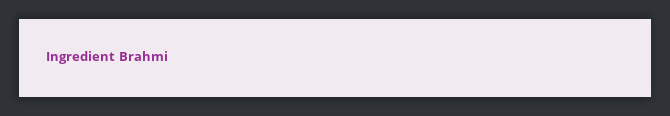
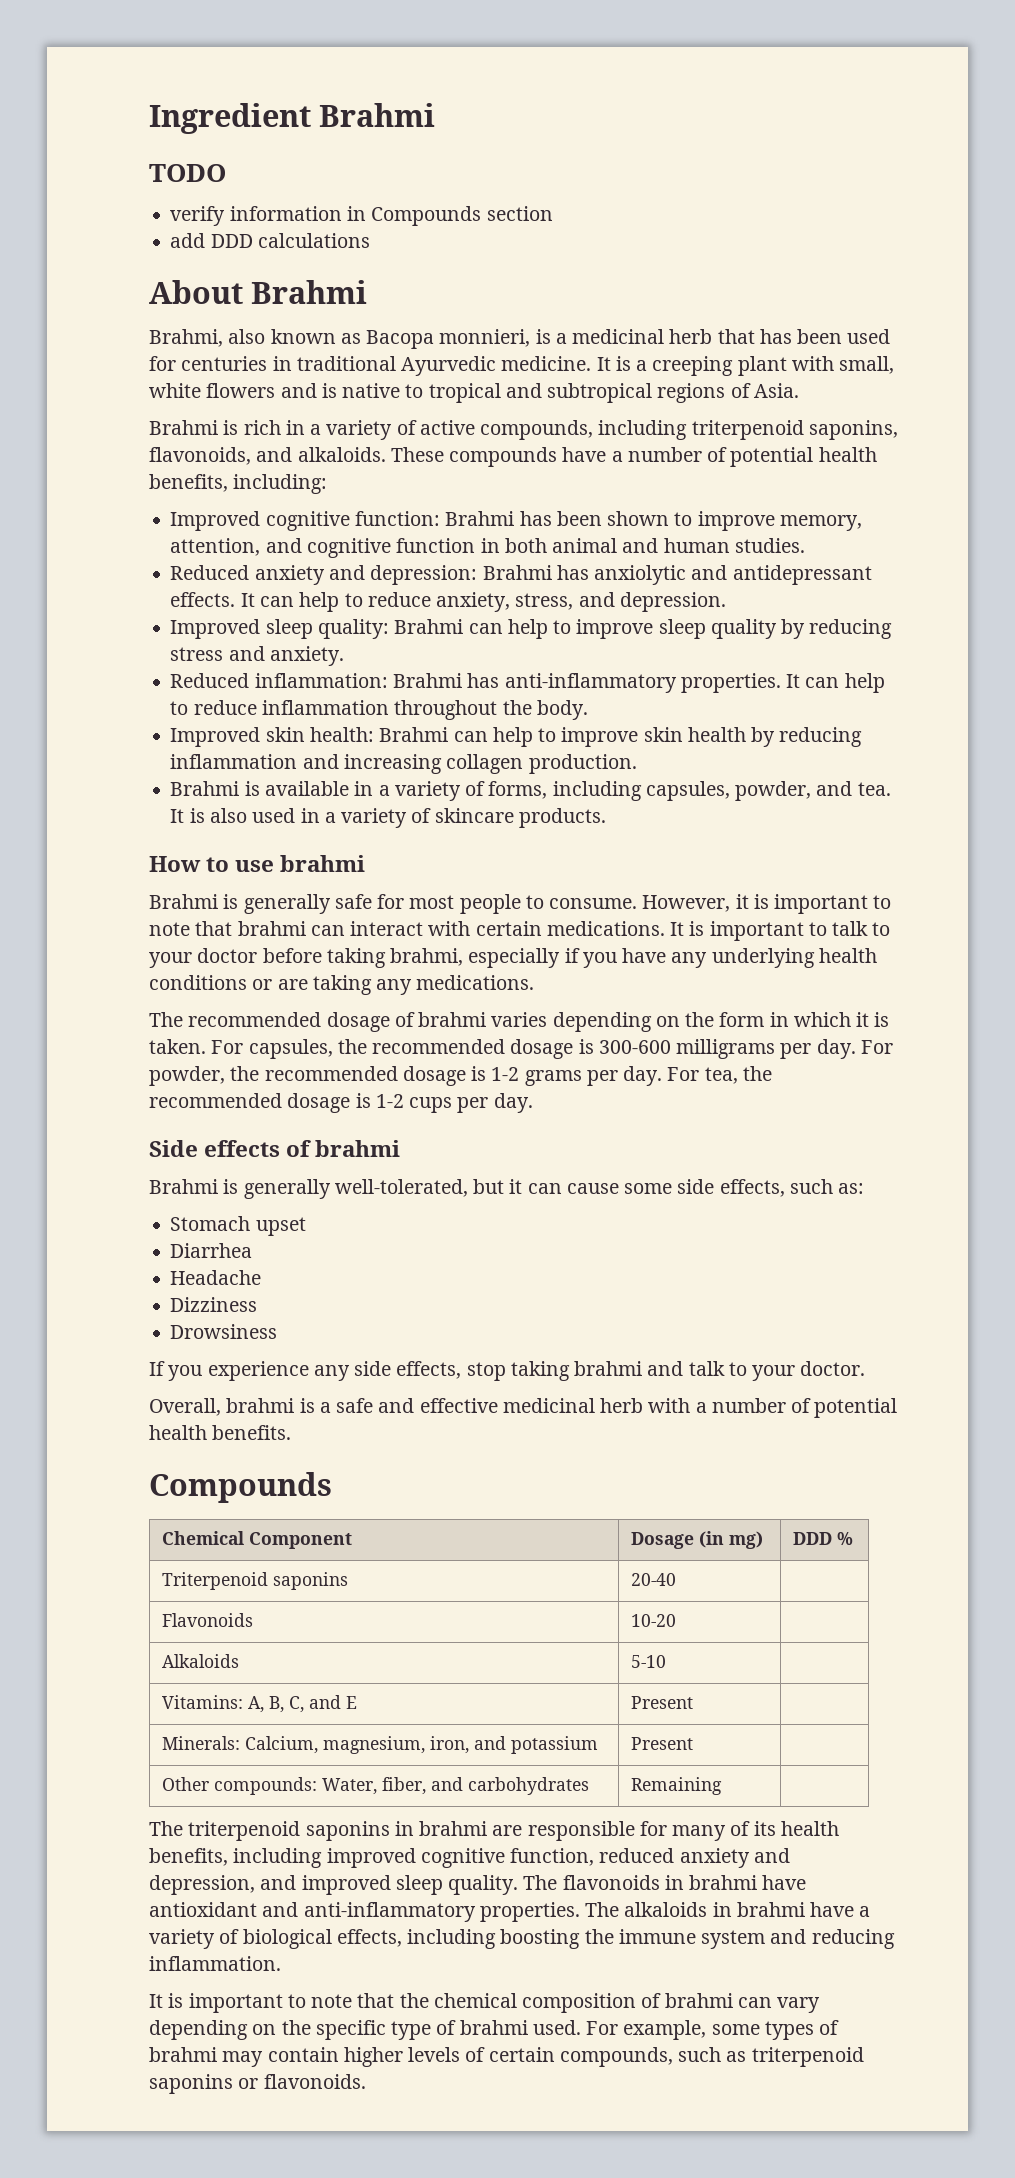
+ TODO
+ verify information in Compounds section
+ add DDD calculations
+ About Brahmi
+ Brahmi, also known as Bacopa monnieri, is a medicinal herb that has been used for centuries in traditional Ayurvedic medicine. It is a creeping plant with small, white flowers and is native to tropical and subtropical regions of Asia.
+ Brahmi is rich in a variety of active compounds, including triterpenoid saponins, flavonoids, and alkaloids. These compounds have a number of potential health benefits, including:
+ Improved cognitive function: Brahmi has been shown to improve memory, attention, and cognitive function in both animal and human studies.
+ Reduced anxiety and depression: Brahmi has anxiolytic and antidepressant effects. It can help to reduce anxiety, stress, and depression.
+ Improved sleep quality: Brahmi can help to improve sleep quality by reducing stress and anxiety.
+ Reduced inflammation: Brahmi has anti-inflammatory properties. It can help to reduce inflammation throughout the body.
+ Improved skin health: Brahmi can help to improve skin health by reducing inflammation and increasing collagen production.
+ Brahmi is available in a variety of forms, including capsules, powder, and tea. It is also used in a variety of skincare products.
+ How to use brahmi
+ Brahmi is generally safe for most people to consume. However, it is important to note that brahmi can interact with certain medications. It is important to talk to your doctor before taking brahmi, especially if you have any underlying health conditions or are taking any medications.
+ The recommended dosage of brahmi varies depending on the form in which it is taken. For capsules, the recommended dosage is 300-600 milligrams per day. For powder, the recommended dosage is 1-2 grams per day. For tea, the recommended dosage is 1-2 cups per day.
+ Side effects of brahmi
+ Brahmi is generally well-tolerated, but it can cause some side effects, such as:
+ Stomach upset
+ Diarrhea
+ Headache
+ Dizziness
+ Drowsiness
+ If you experience any side effects, stop taking brahmi and talk to your doctor.
+ Overall, brahmi is a safe and effective medicinal herb with a number of potential health benefits.
+ Compounds
+ Chemical Component | Dosage (in mg) | DDD %
+ Triterpenoid saponins | 20-40 |
+ Flavonoids | 10-20 |
+ Alkaloids | 5-10 |
+ Vitamins: A, B, C, and E | Present |
+ Minerals: Calcium, magnesium, iron, and potassium | Present |
+ Other compounds: Water, fiber, and carbohydrates | Remaining |
+ The triterpenoid saponins in brahmi are responsible for many of its health benefits, including improved cognitive function, reduced anxiety and depression, and improved sleep quality. The flavonoids in brahmi have antioxidant and anti-inflammatory properties. The alkaloids in brahmi have a variety of biological effects, including boosting the immune system and reducing inflammation.
+ It is important to note that the chemical composition of brahmi can vary depending on the specific type of brahmi used. For example, some types of brahmi may contain higher levels of certain compounds, such as triterpenoid saponins or flavonoids.

